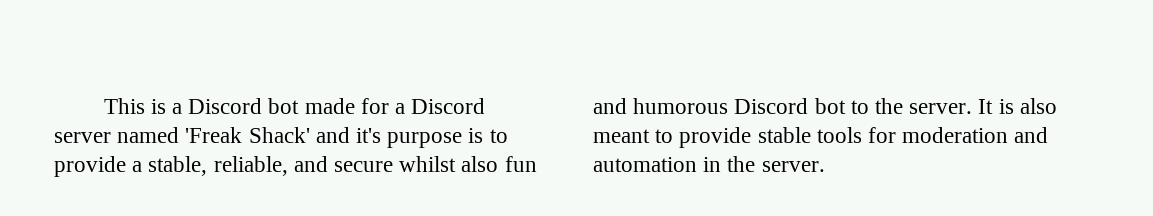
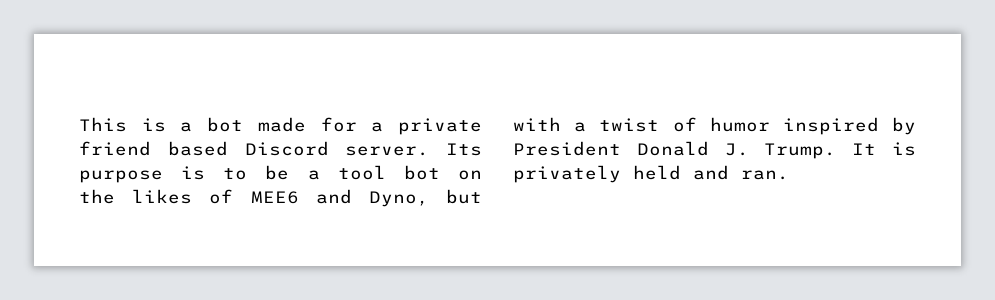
- This is a Discord bot made for a Discord server named 'Freak Shack' and it's purpose is to provide a stable, reliable, and secure whilst also fun and humorous Discord bot to the server. It is also meant to provide stable tools for moderation and automation in the server.
+ This is a bot made for a private friend based Discord server. Its purpose is to be a tool bot on the likes of MEE6 and Dyno, but with a twist of humor inspired by President Donald J. Trump. It is privately held and ran.

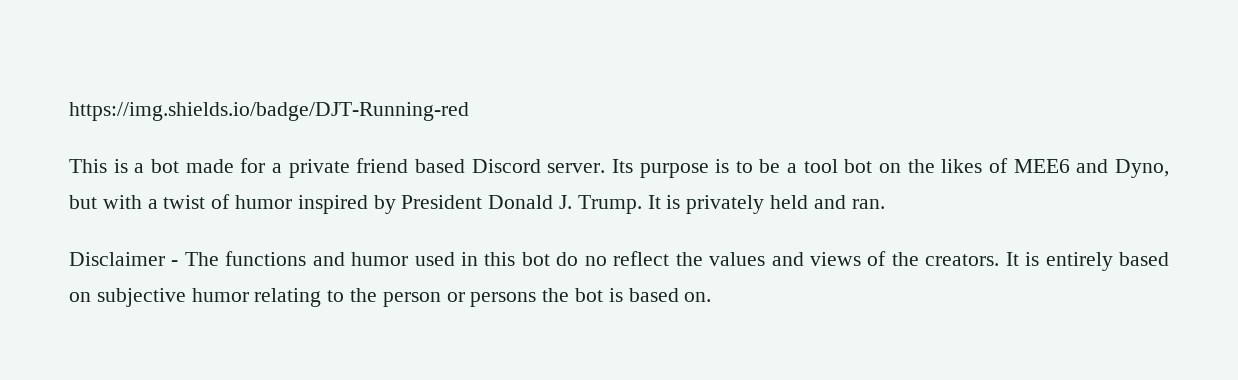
+ https://img.shields.io/badge/DJT-Running-red
+ Disclaimer - The functions and humor used in this bot do no reflect the values and views of the creators. It is entirely based on subjective humor relating to the person or persons the bot is based on.

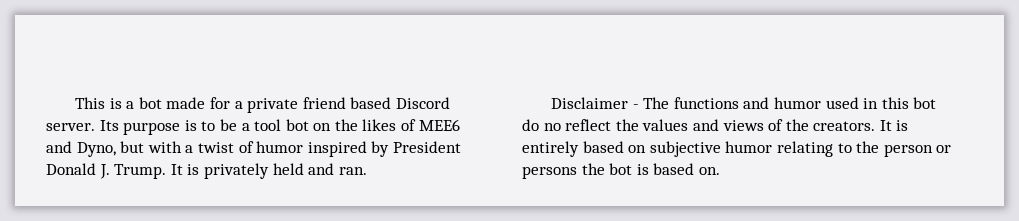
- https://img.shields.io/badge/DJT-Running-red

